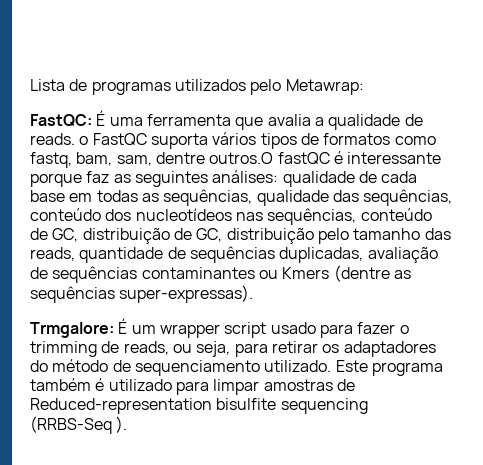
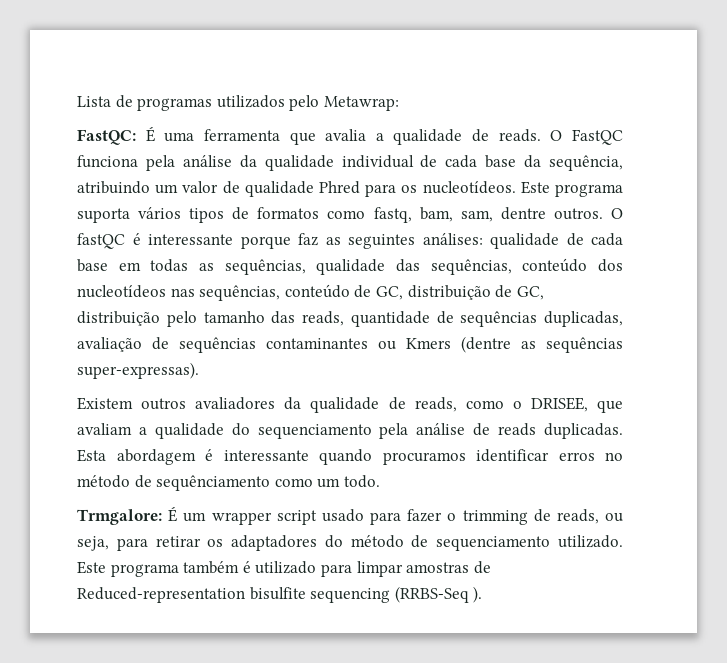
- É uma ferramenta que avalia a qualidade de reads. o FastQC suporta vários tipos de formatos como fastq, bam, sam, dentre outros.O fastQC é interessante porque faz as seguintes análises:
+ É uma ferramenta que avalia a qualidade de reads. O FastQC funciona pela análise da qualidade individual de cada base da sequência, atribuindo um valor de qualidade Phred para os nucleotídeos. Este programa suporta vários tipos de formatos como fastq, bam, sam, dentre outros. O fastQC é interessante porque faz as seguintes análises:
+ Existem outros avaliadores da qualidade de reads, como o DRISEE, que avaliam a qualidade do sequenciamento pela análise de reads duplicadas. Esta abordagem é interessante quando procuramos identificar erros no método de sequênciamento como um todo.

